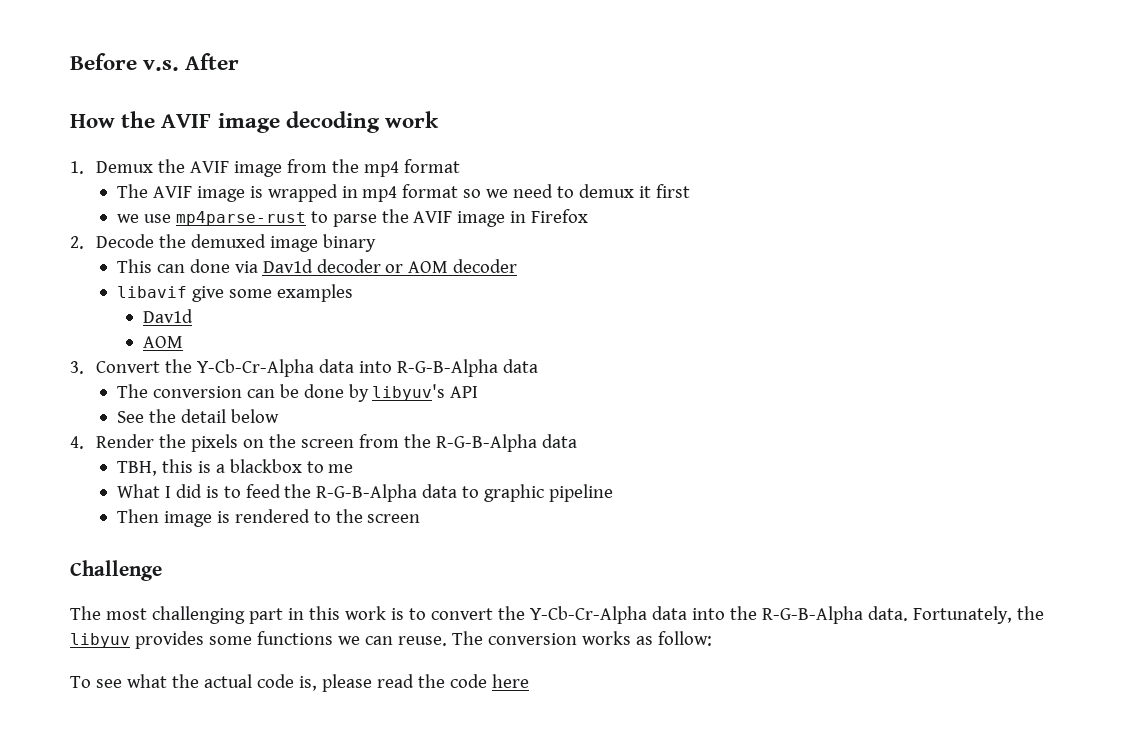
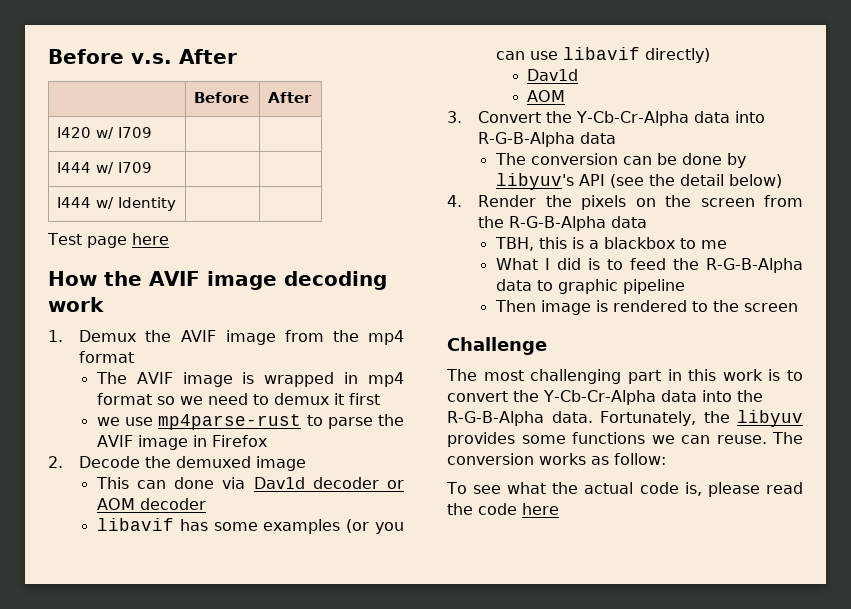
+ | Before | After
+ I420 w/ I709 | |
+ I444 w/ I709 | |
+ I444 w/ Identity | |
+ Test page here
- 2. Decode the demuxed image binary
+ 2. Decode the demuxed image
- libavif give some examples
+ libavif has some examples (or you can use libavif directly)
- The conversion can be done by libyuv's API
- See the detail below
+ The conversion can be done by libyuv's API (see the detail below)

